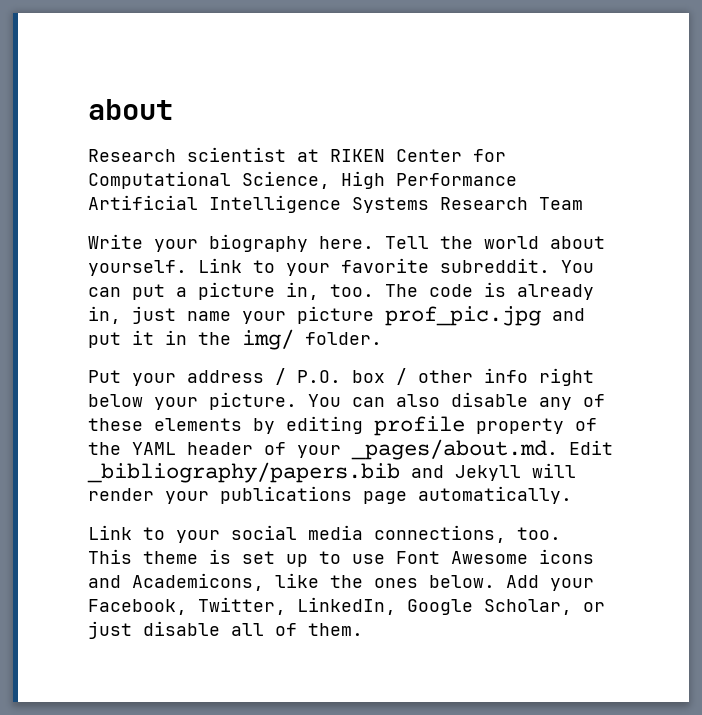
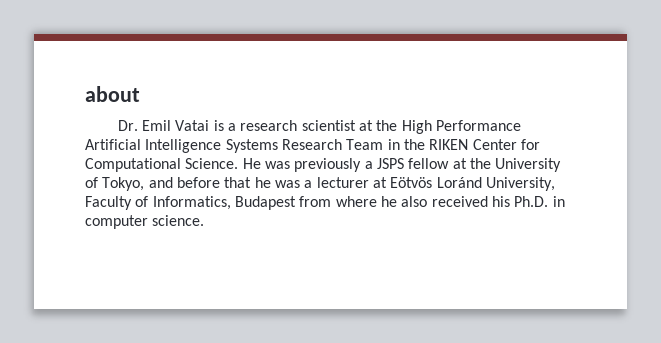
- Research scientist at RIKEN Center for Computational Science, High Performance Artificial Intelligence Systems Research Team
- Write your biography here. Tell the world about yourself. Link to your favorite subreddit. You can put a picture in, too. The code is already in, just name your picture prof_pic.jpg and put it in the img/ folder.
- Put your address / P.O. box / other info right below your picture. You can also disable any of these elements by editing profile property of the YAML header of your _pages/about.md. Edit _bibliography/papers.bib and Jekyll will render your publications page automatically.
- Link to your social media connections, too. This theme is set up to use Font Awesome icons and Academicons, like the ones below. Add your Facebook, Twitter, LinkedIn, Google Scholar, or just disable all of them.
+ Dr. Emil Vatai is a research scientist at the High Performance Artificial Intelligence Systems Research Team in the RIKEN Center for Computational Science. He was previously a JSPS fellow at the University of Tokyo, and before that he was a lecturer at Eötvös Loránd University, Faculty of Informatics, Budapest from where he also received his Ph.D. in computer science.

